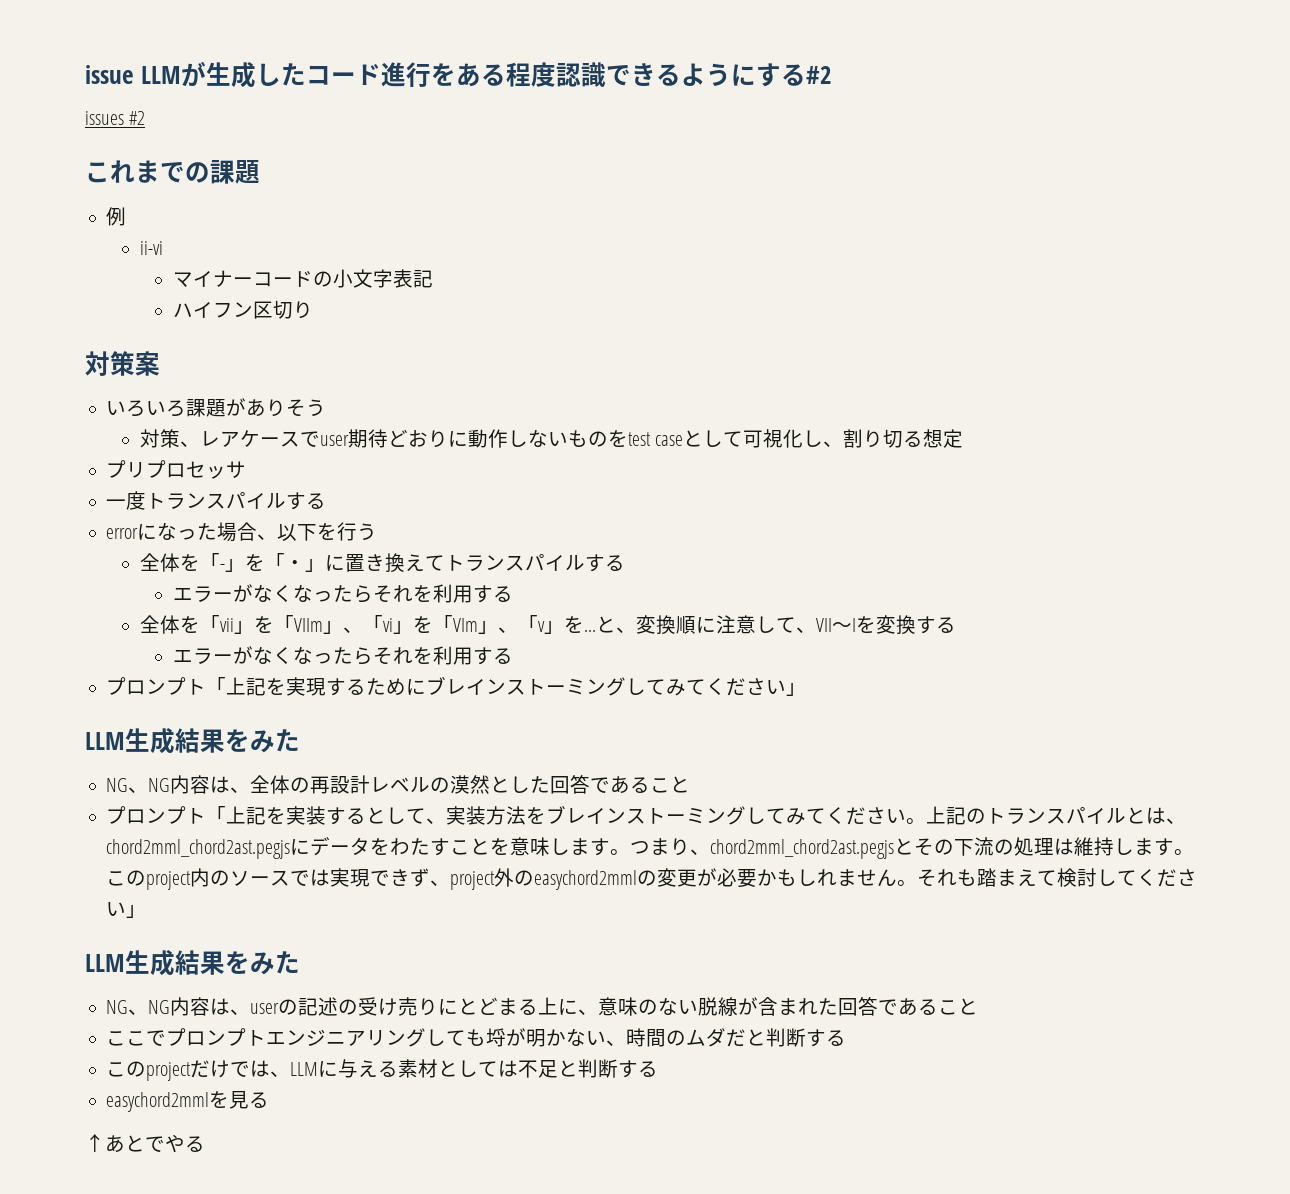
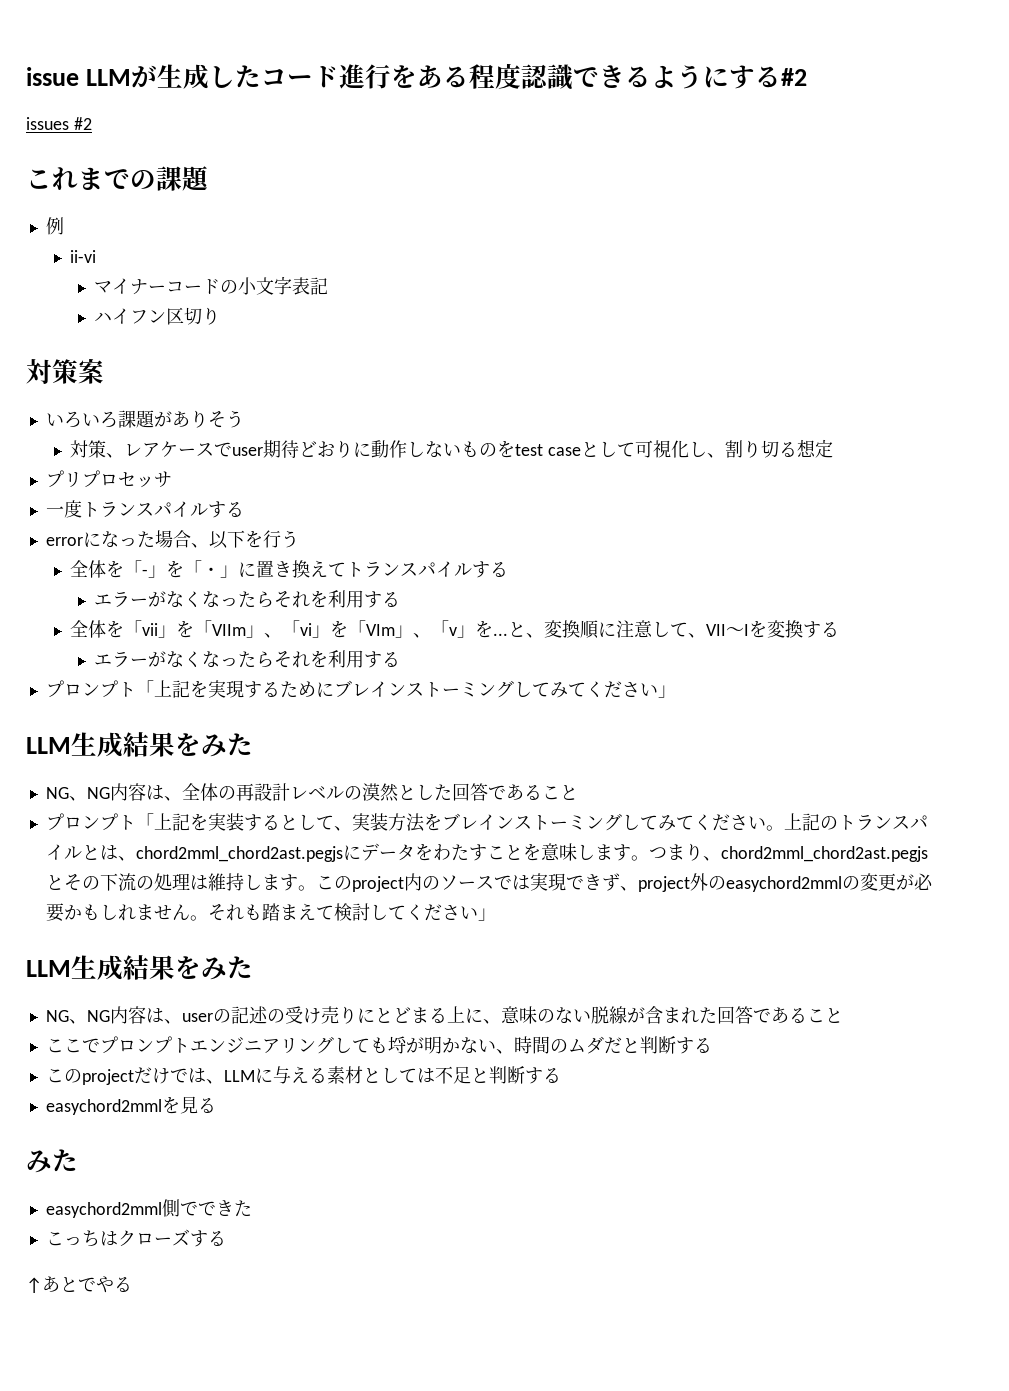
  easychord2mmlを見る
+ みた
+ easychord2mml側でできた
+ こっちはクローズする

